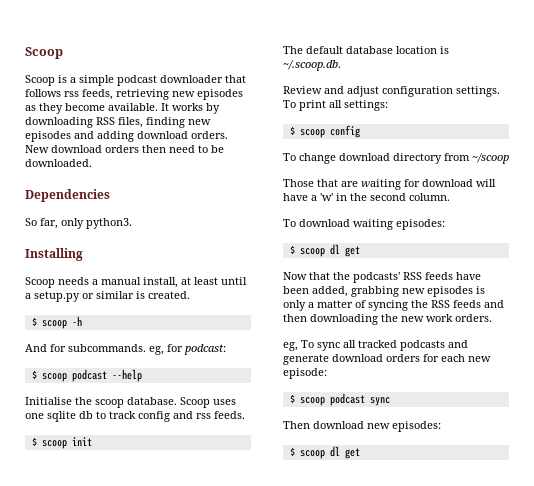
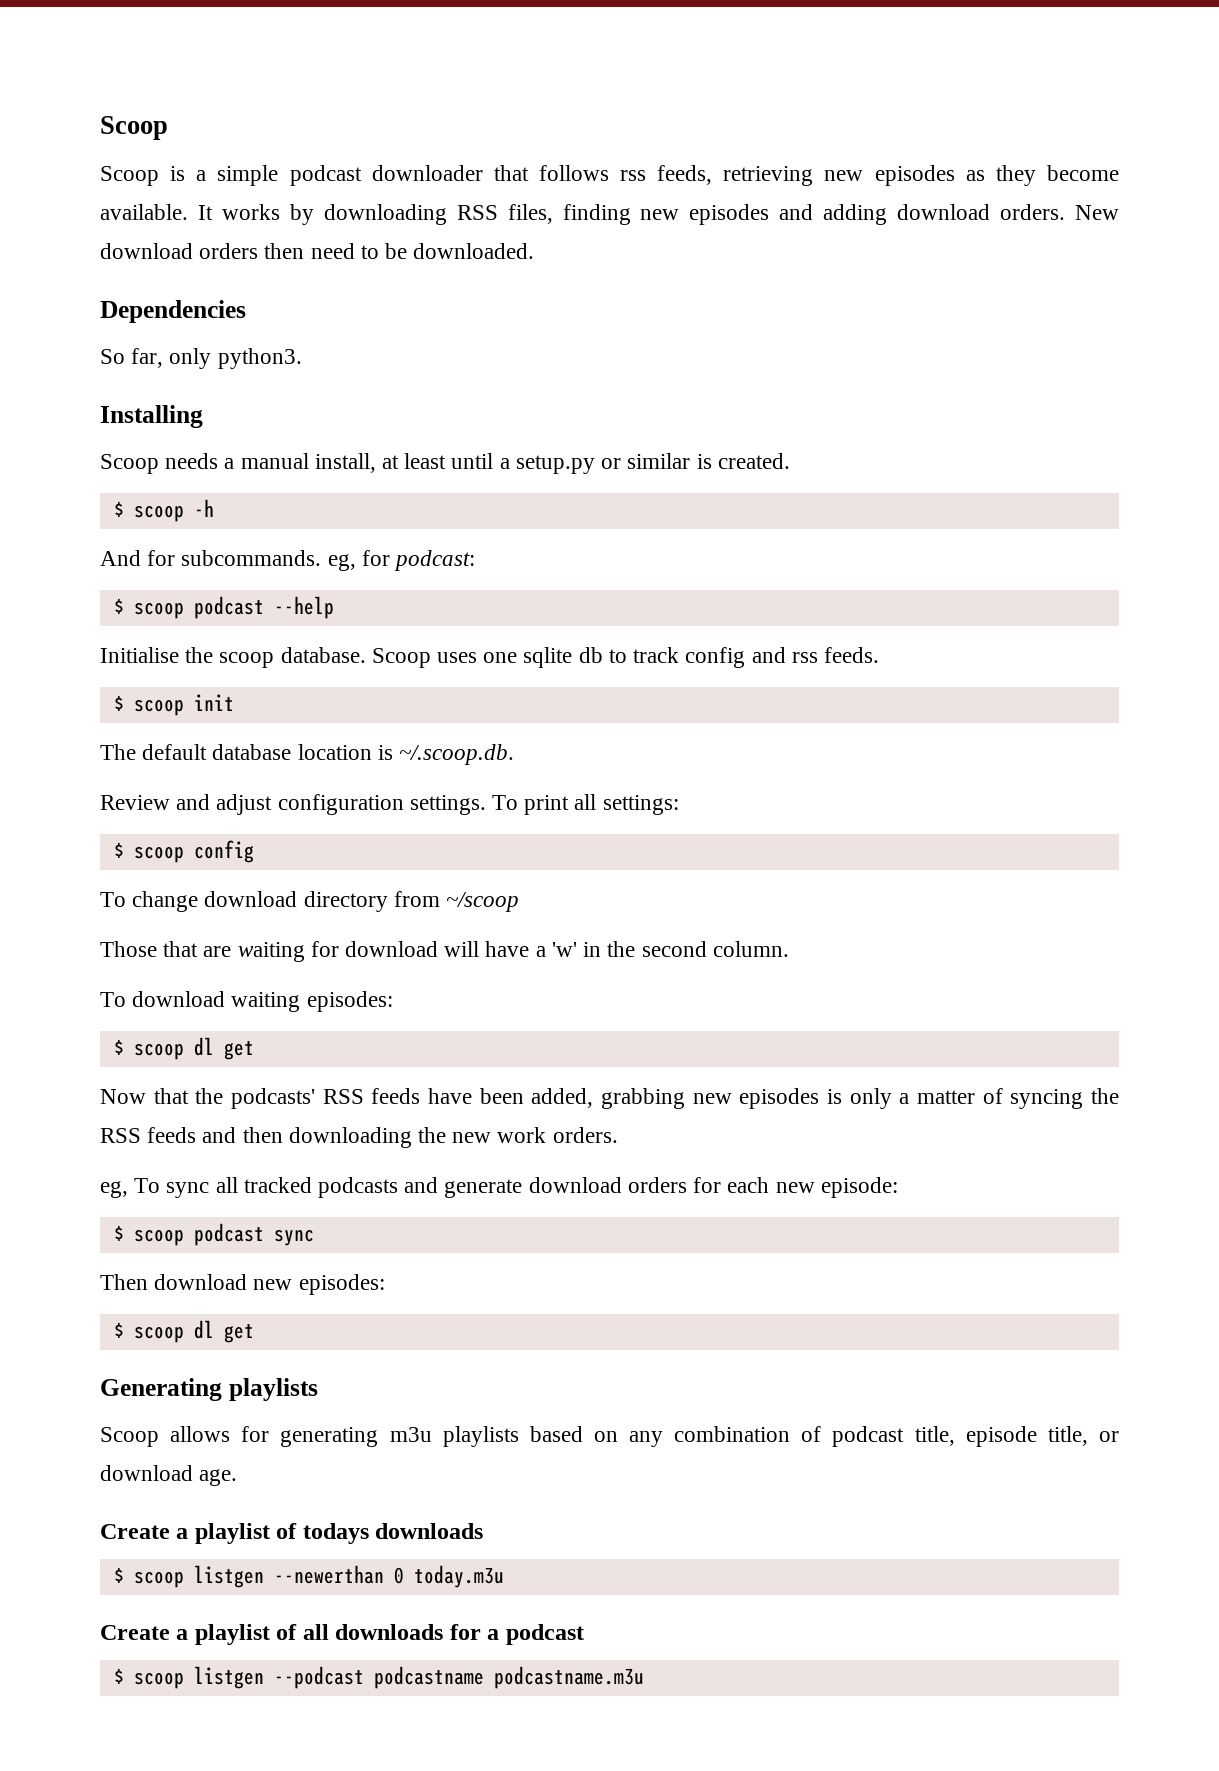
+ Generating playlists
+ Scoop allows for generating m3u playlists based on any combination of podcast title, episode title, or download age.
+ Create a playlist of todays downloads
+ $ scoop listgen --newerthan 0 today.m3u
+ Create a playlist of all downloads for a podcast
+ $ scoop listgen --podcast podcastname podcastname.m3u

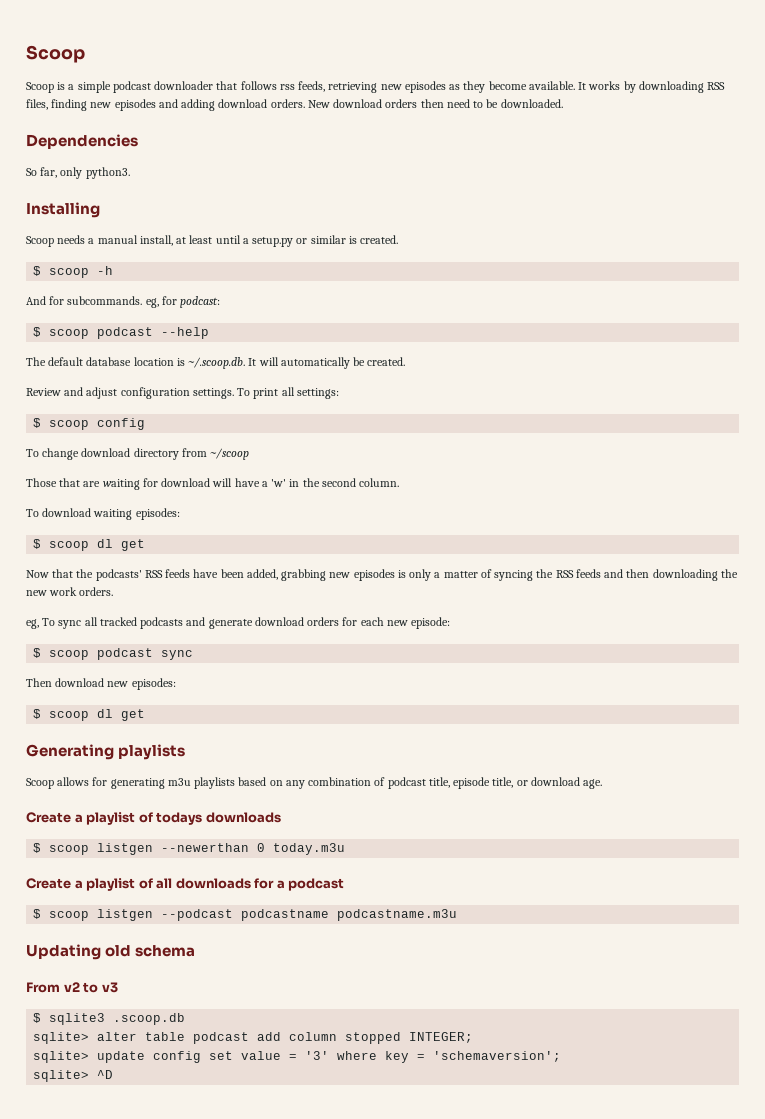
- Initialise the scoop database. Scoop uses one sqlite db to track config and rss feeds.
- $ scoop init
- The default database location is ~/.scoop.db.
+ The default database location is ~/.scoop.db. It will automatically be created.
+ Updating old schema
+ From v2 to v3
+ $ sqlite3 .scoop.db
+ sqlite> alter table podcast add column stopped INTEGER;
+ sqlite> update config set value = '3' where key = 'schemaversion';
+ sqlite> ^D

